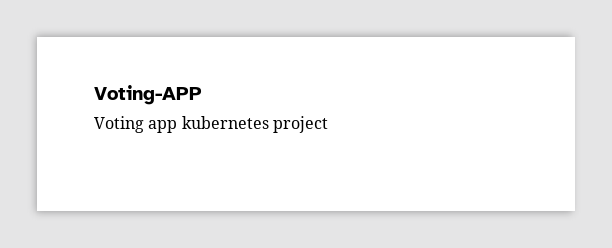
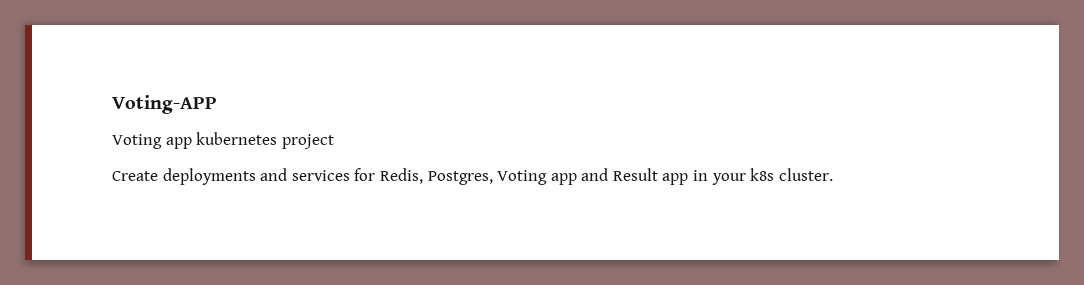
+ Create deployments and services for Redis, Postgres, Voting app and Result app in your k8s cluster.

